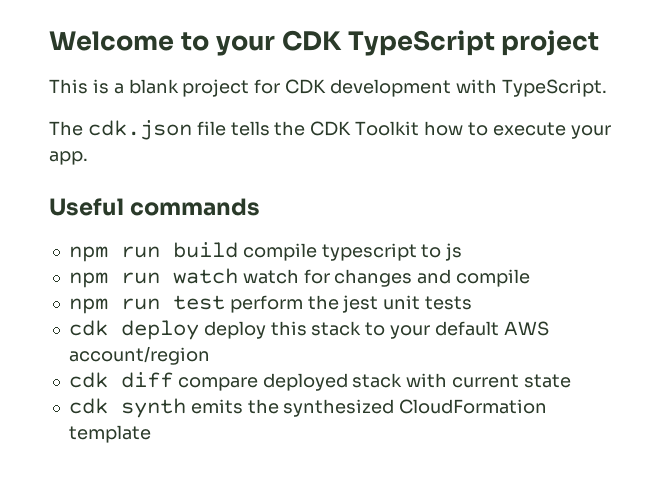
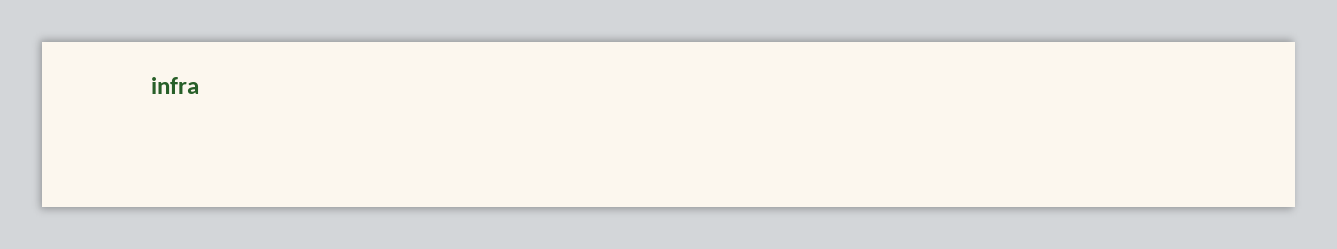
- Welcome to your CDK TypeScript project
- This is a blank project for CDK development with TypeScript.
- The cdk.json file tells the CDK Toolkit how to execute your app.
- Useful commands
- npm run build compile typescript to js
- npm run watch watch for changes and compile
- npm run test perform the jest unit tests
- cdk deploy deploy this stack to your default AWS account/region
- cdk diff compare deployed stack with current state
- cdk synth emits the synthesized CloudFormation template
+ infra

